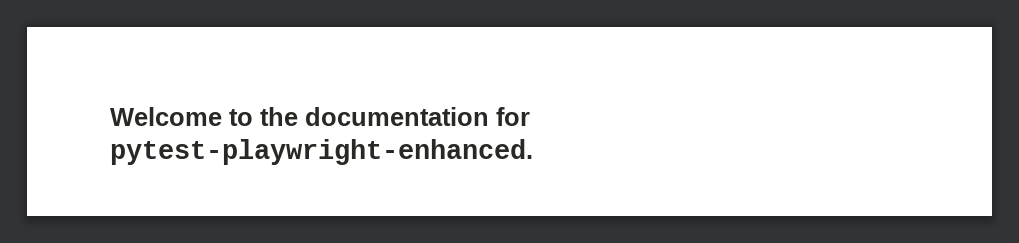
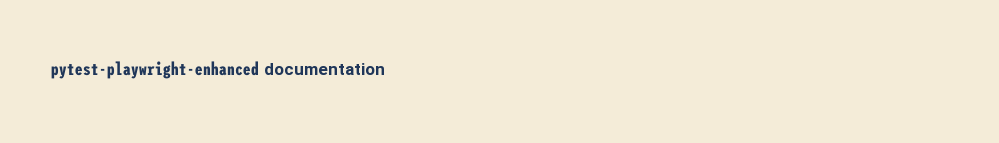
- Welcome to the documentation for pytest-playwright-enhanced.
+ pytest-playwright-enhanced documentation

